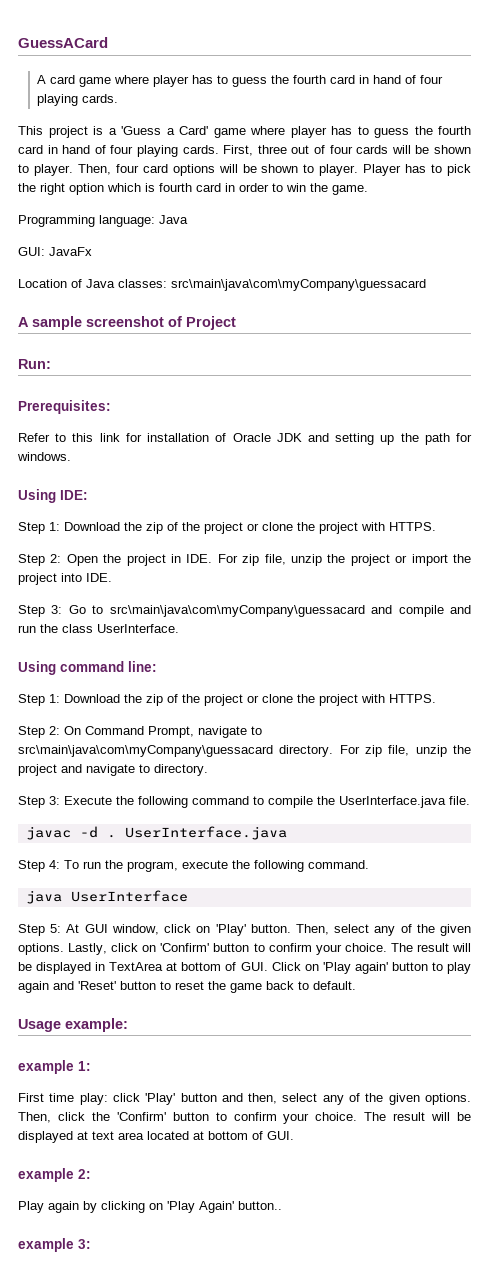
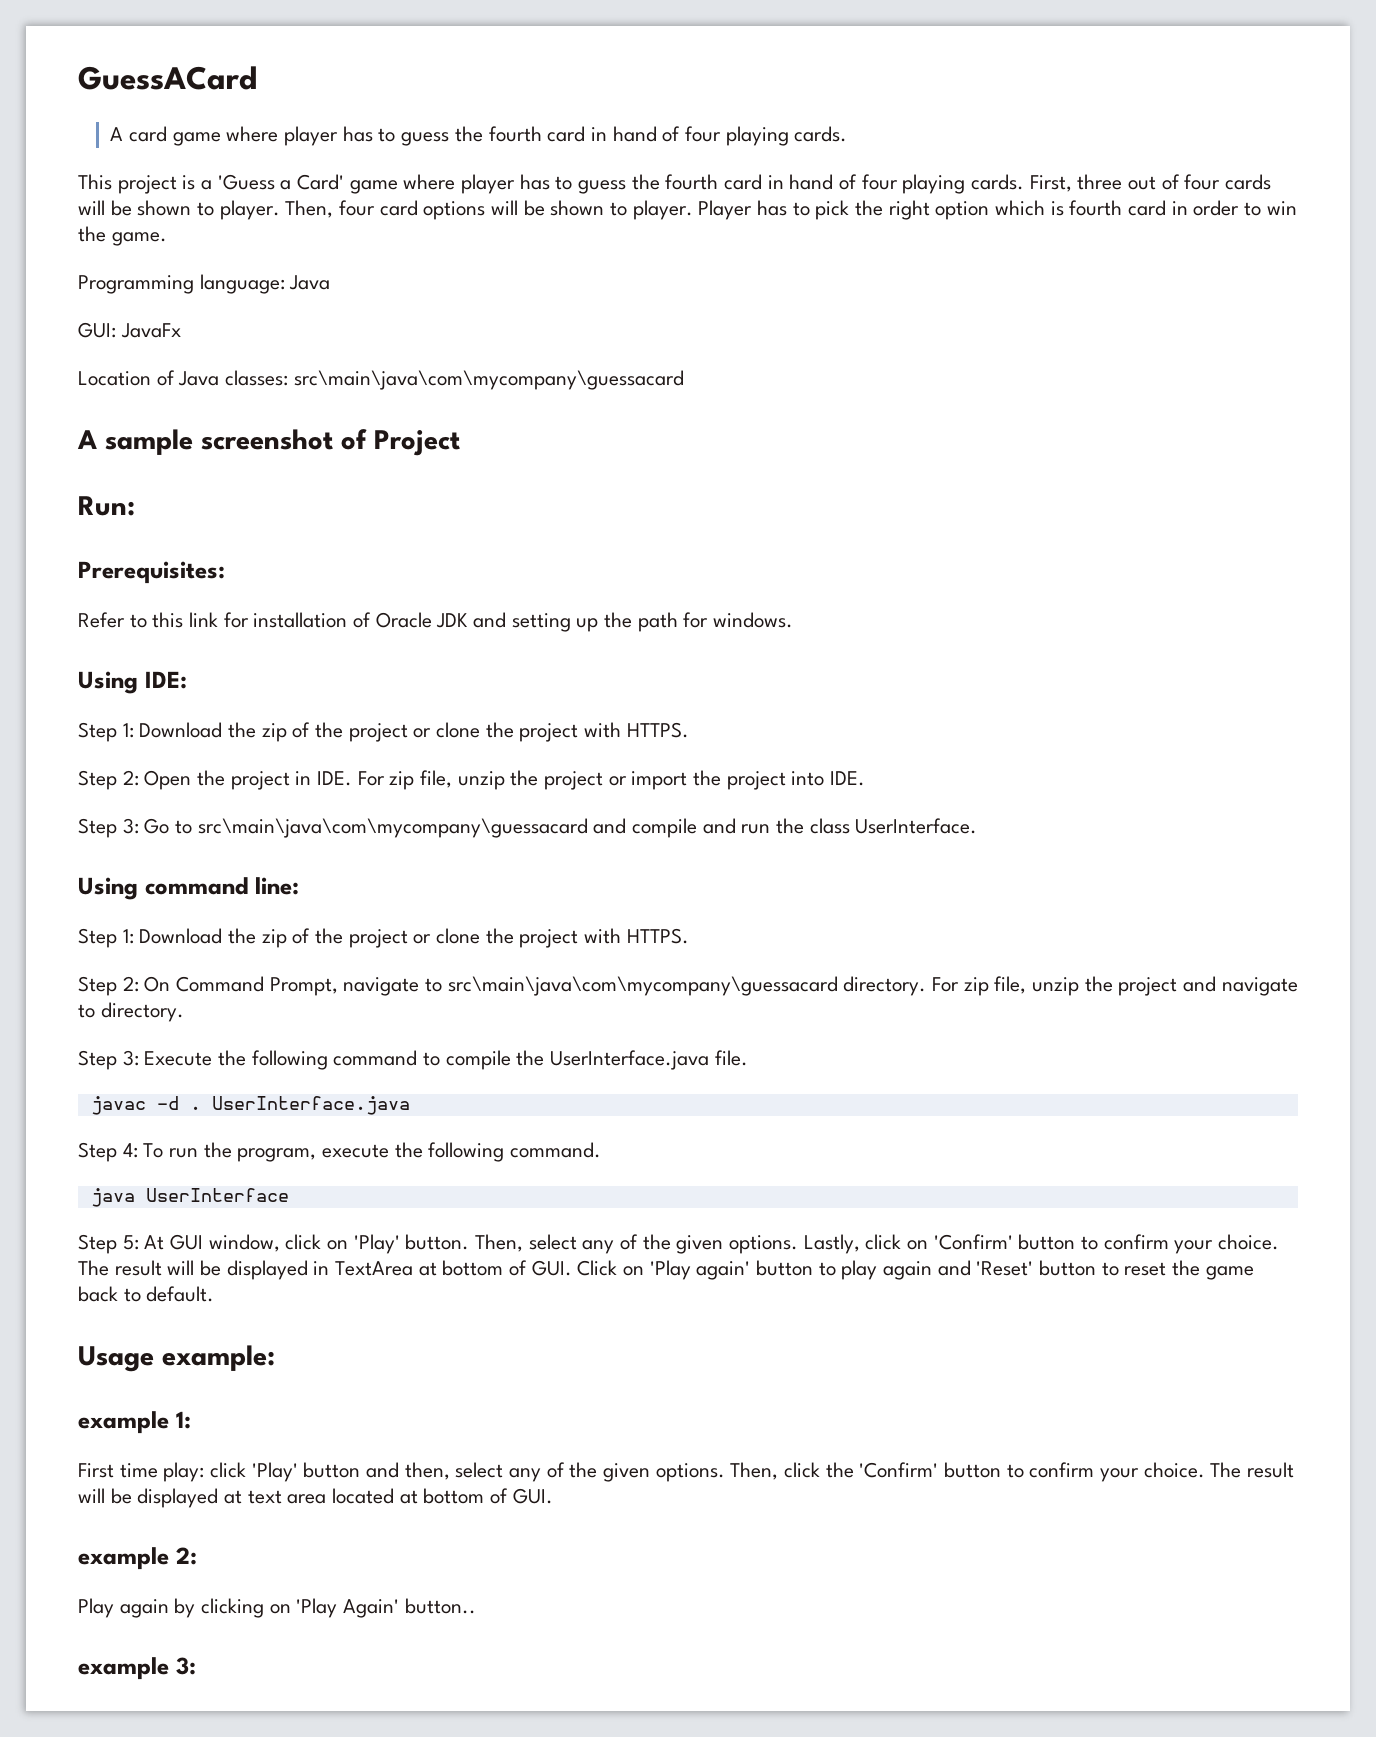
- Location of Java classes: src\main\java\com\myCompany\guessacard
+ Location of Java classes: src\main\java\com\mycompany\guessacard
- Step 3: Go to src\main\java\com\myCompany\guessacard and compile and run the class UserInterface.
+ Step 3: Go to src\main\java\com\mycompany\guessacard and compile and run the class UserInterface.
- Step 2: On Command Prompt, navigate to src\main\java\com\myCompany\guessacard directory.
+ Step 2: On Command Prompt, navigate to src\main\java\com\mycompany\guessacard directory.

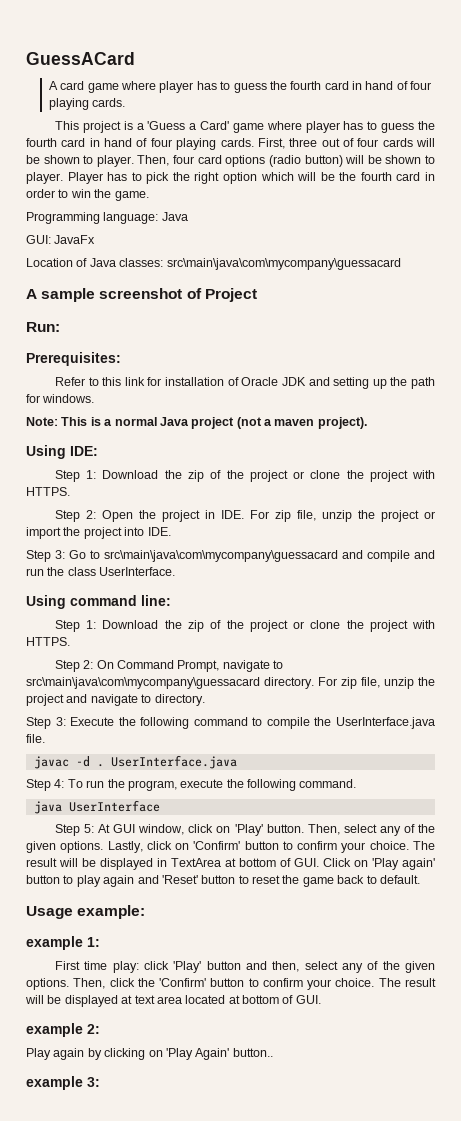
- Then, four card options will be shown to player.
+ Then, four card options (radio button) will be shown to player.
- Player has to pick the right option which is fourth card in order to win the game.
+ Player has to pick the right option which will be the fourth card in order to win the game.
+ Note: This is a normal Java project (not a maven project).

